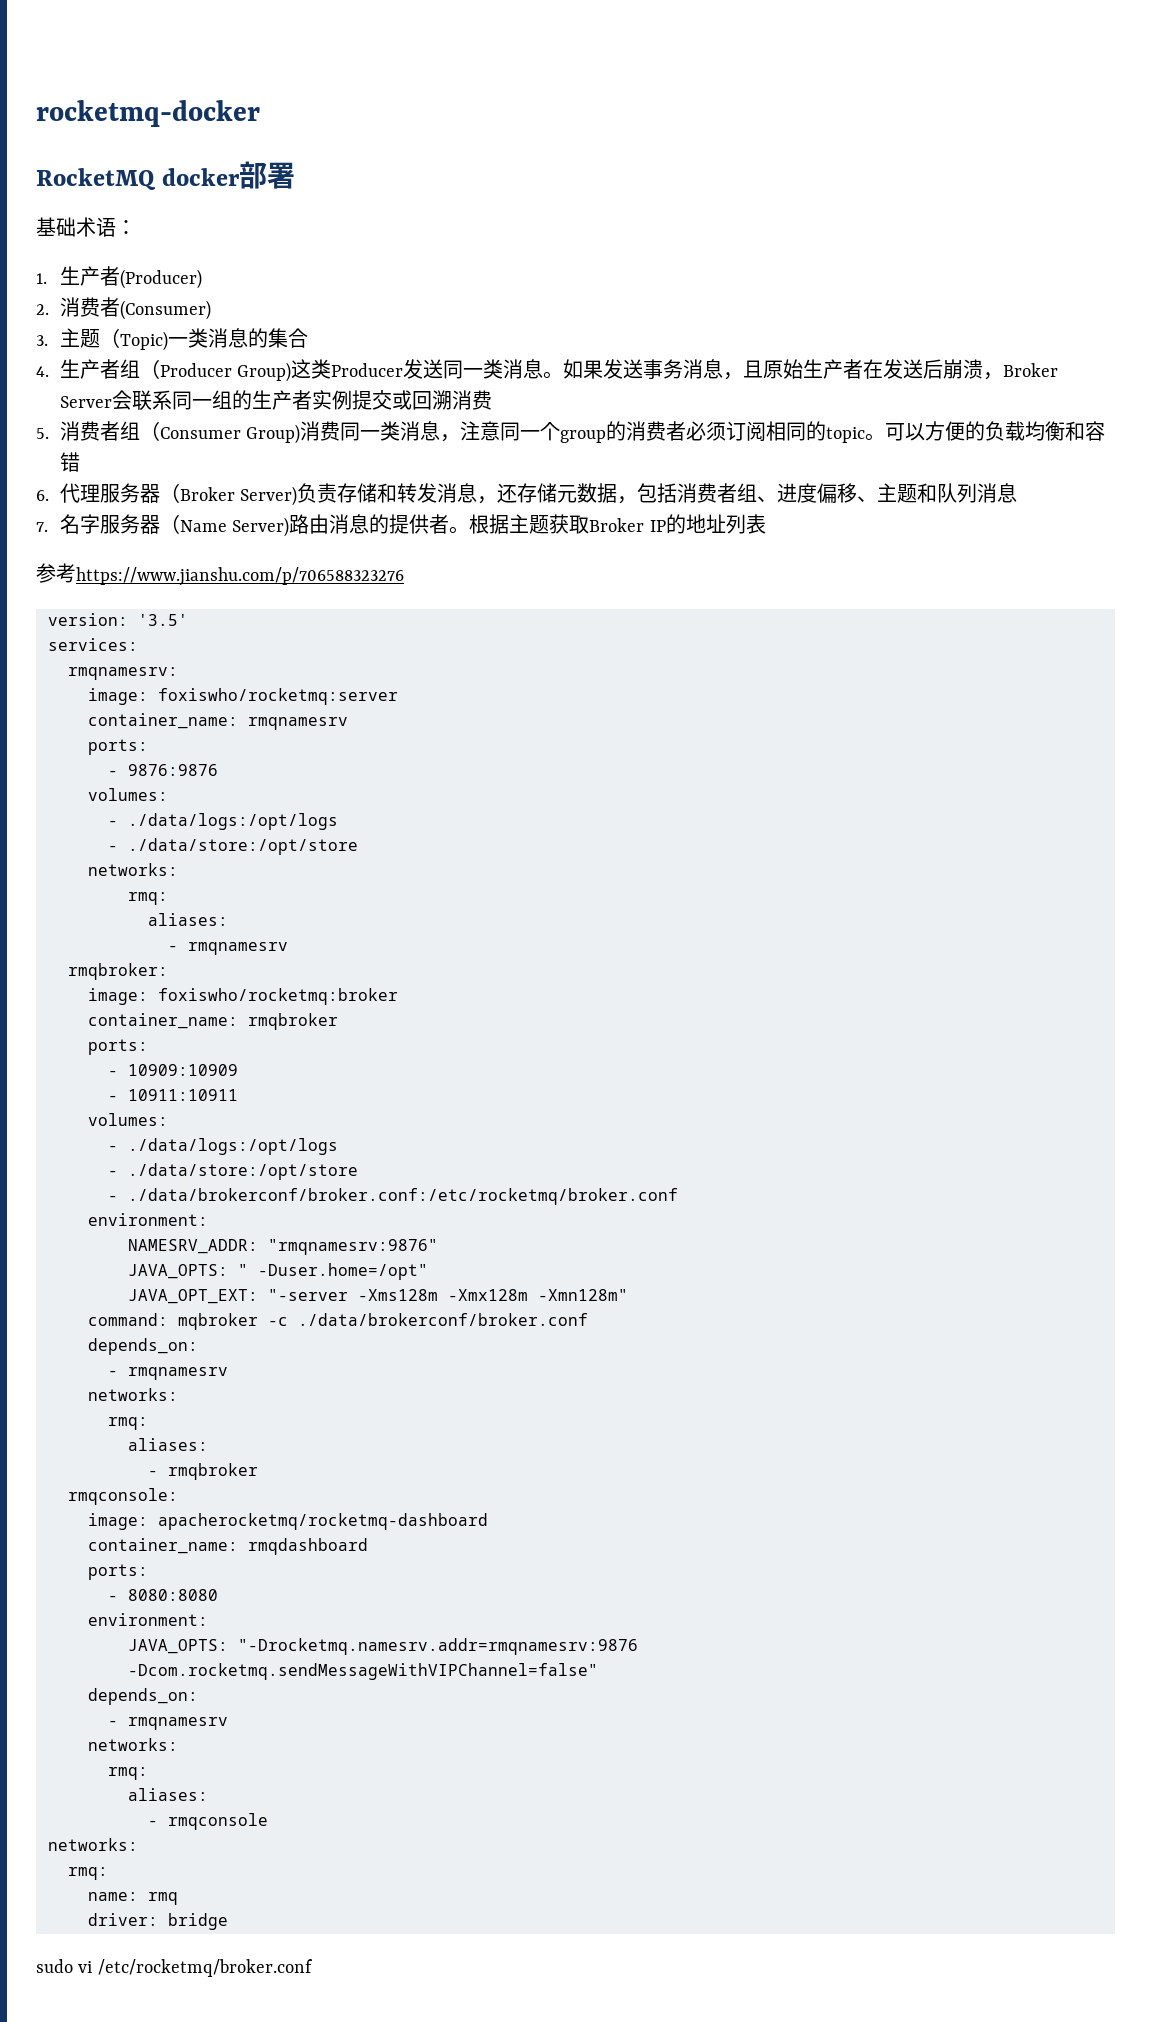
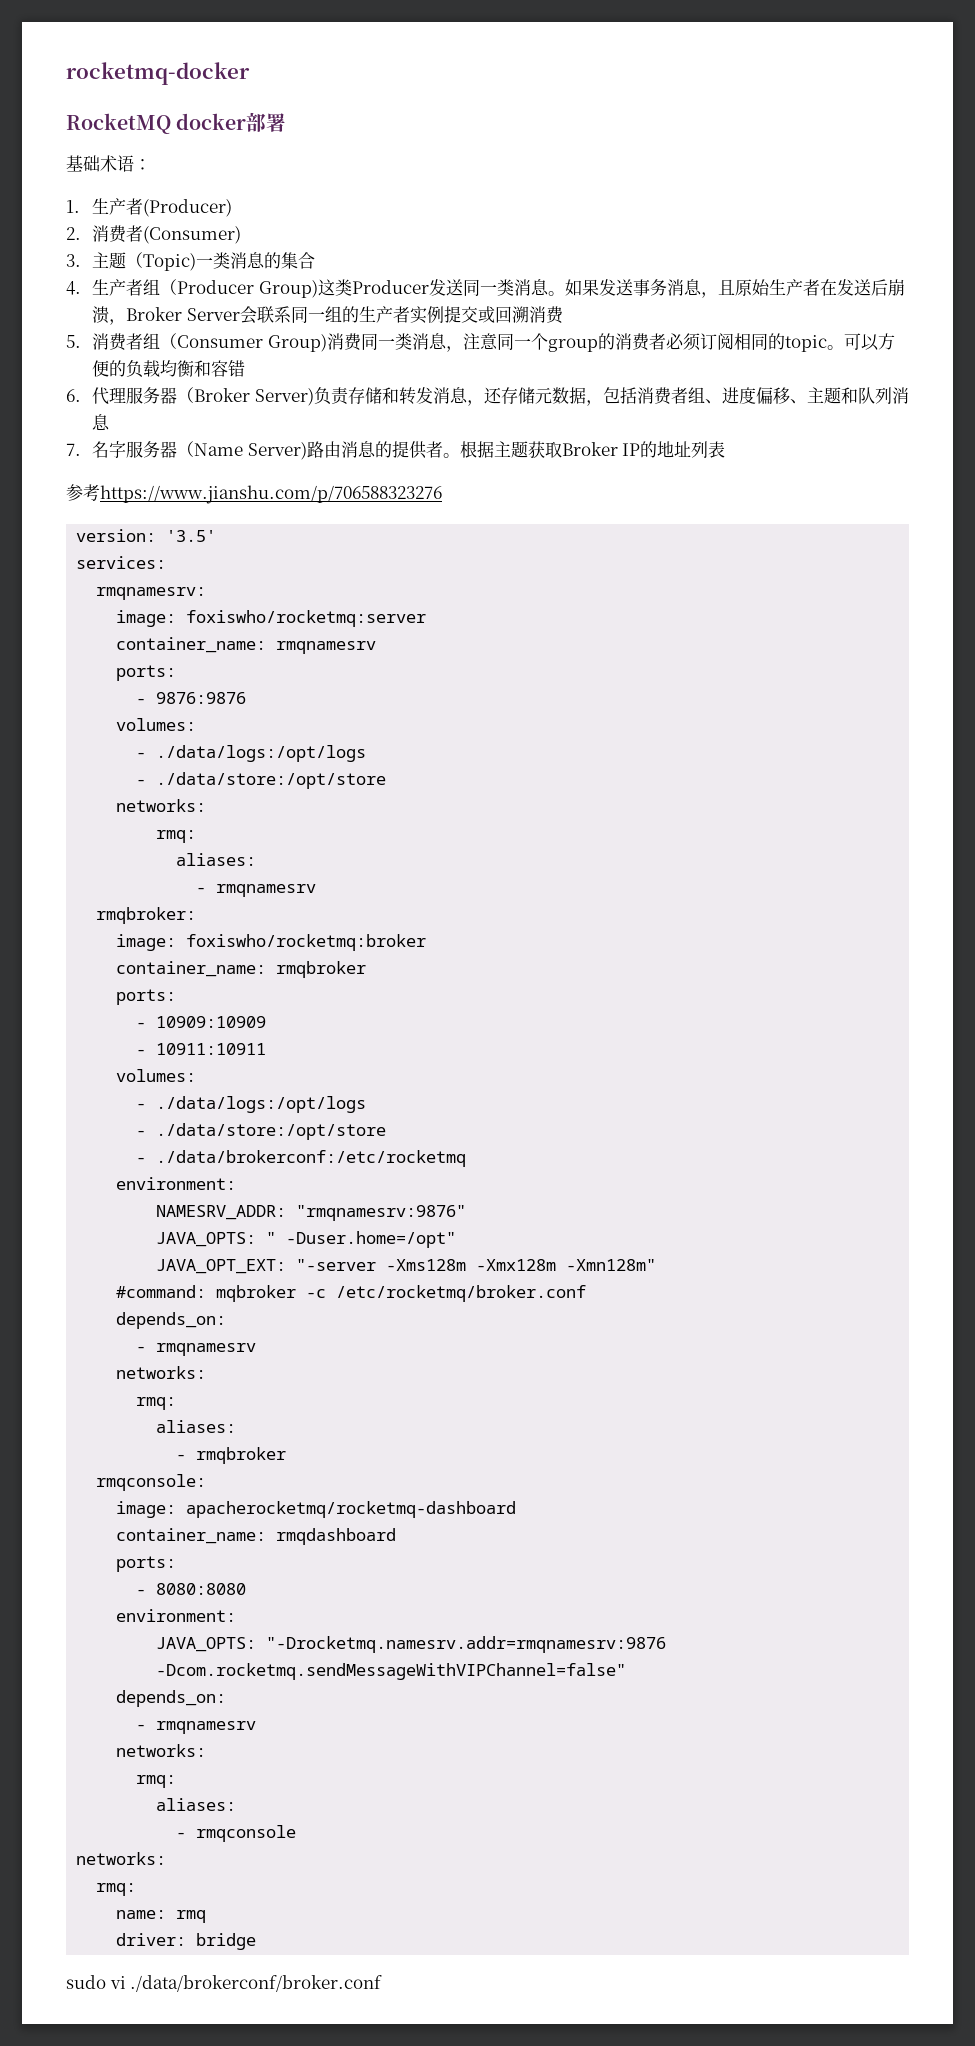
- - ./data/brokerconf/broker.conf:/etc/rocketmq/broker.conf
+ - ./data/brokerconf:/etc/rocketmq
- command: mqbroker -c ./data/brokerconf/broker.conf
+ #command: mqbroker -c /etc/rocketmq/broker.conf
- sudo vi /etc/rocketmq/broker.conf
+ sudo vi ./data/brokerconf/broker.conf

